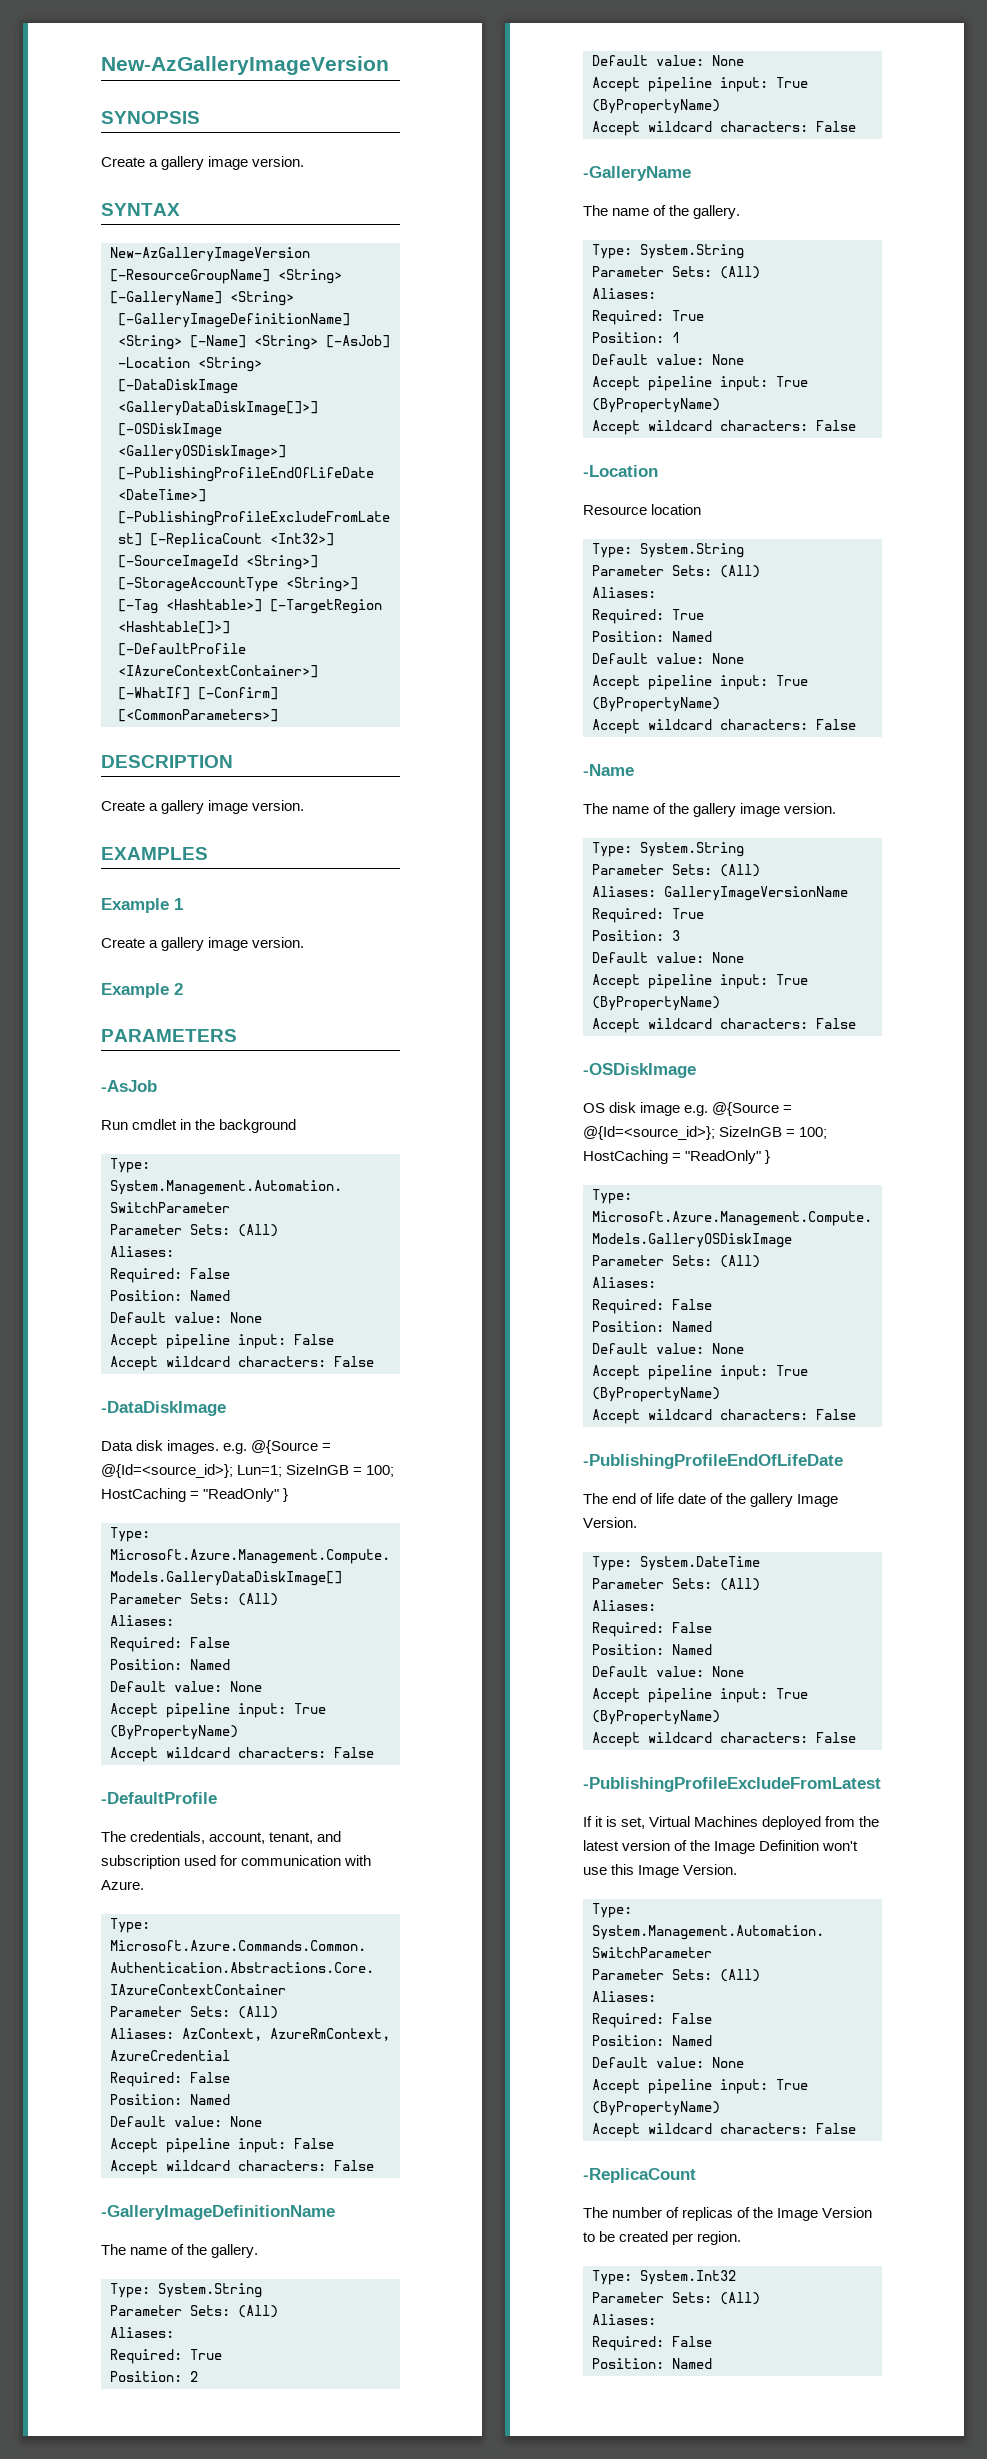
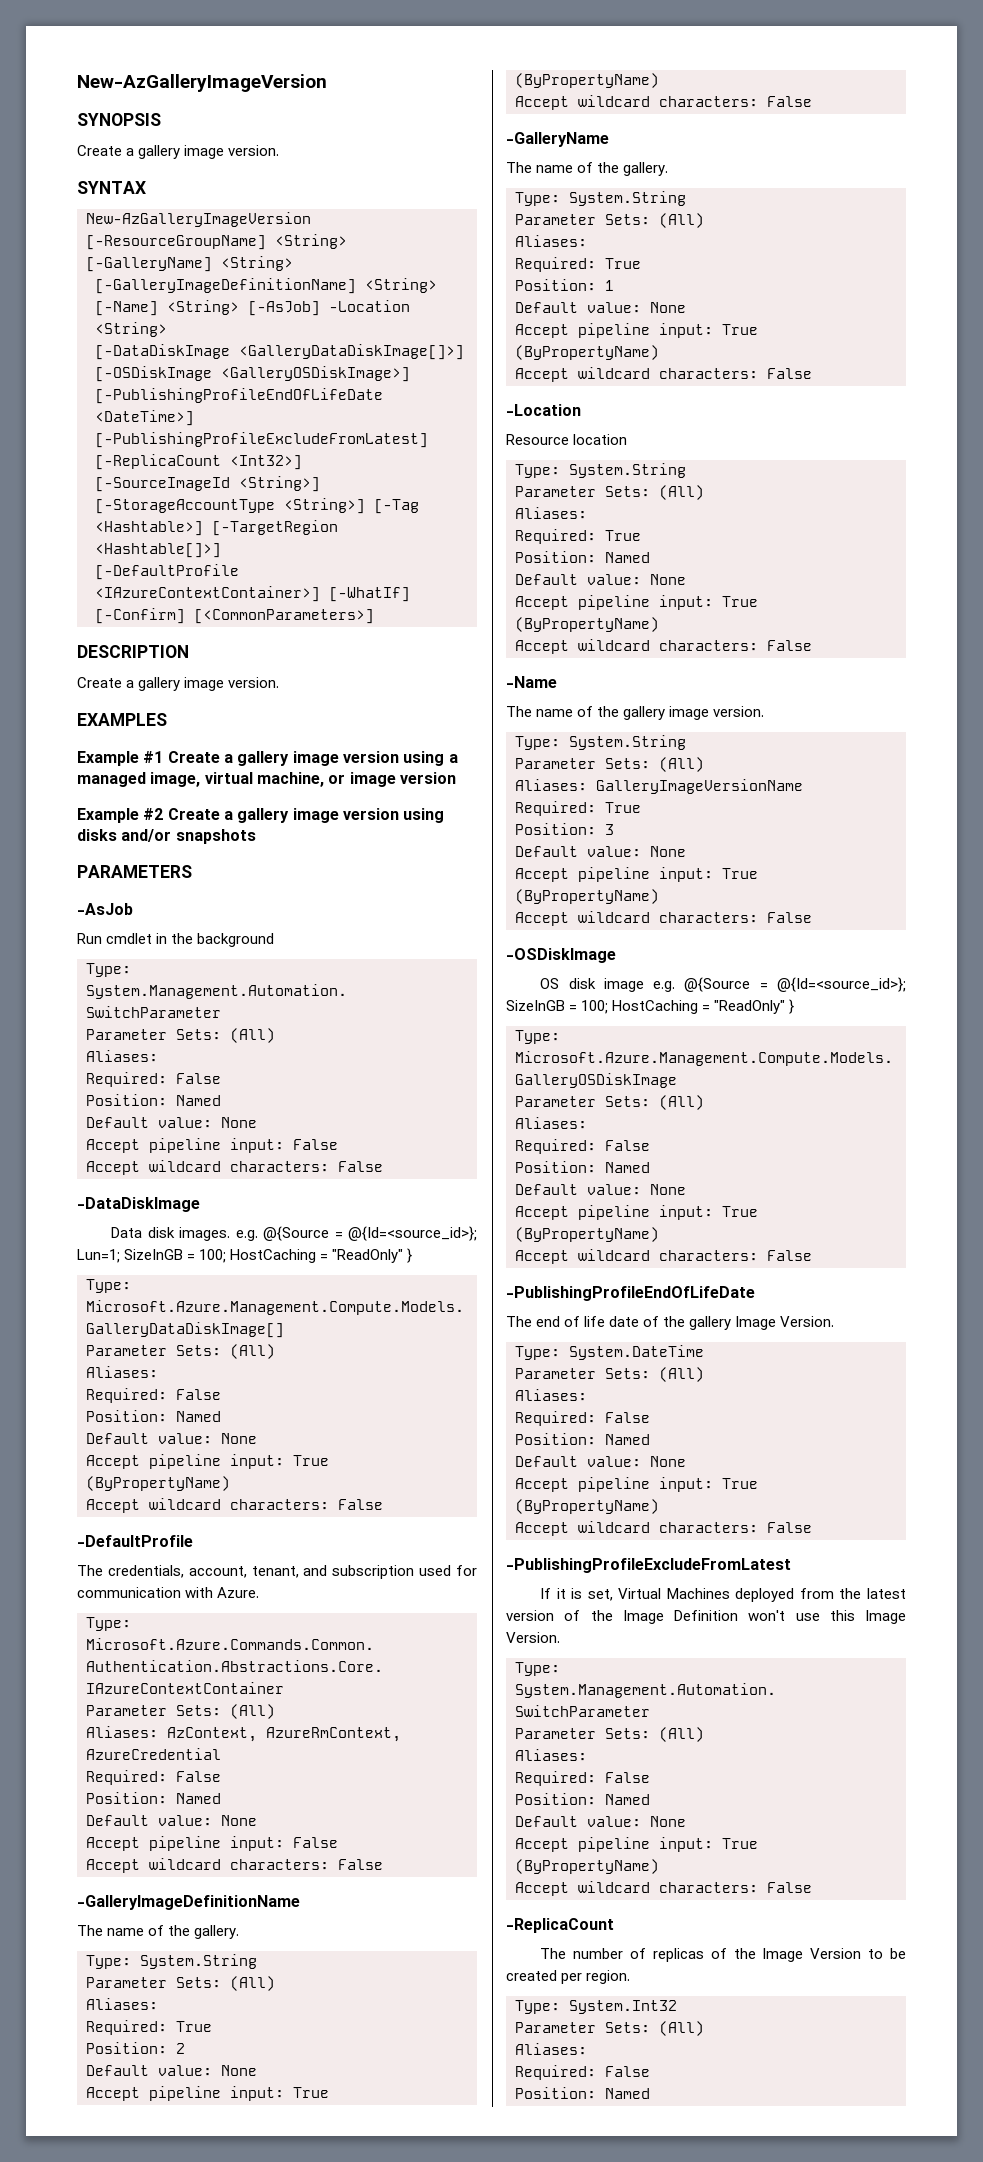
- Example 1
- Create a gallery image version.
- Example 2
+ Example #1 Create a gallery image version using a managed image, virtual machine, or image version
+ Example #2 Create a gallery image version using disks and/or snapshots

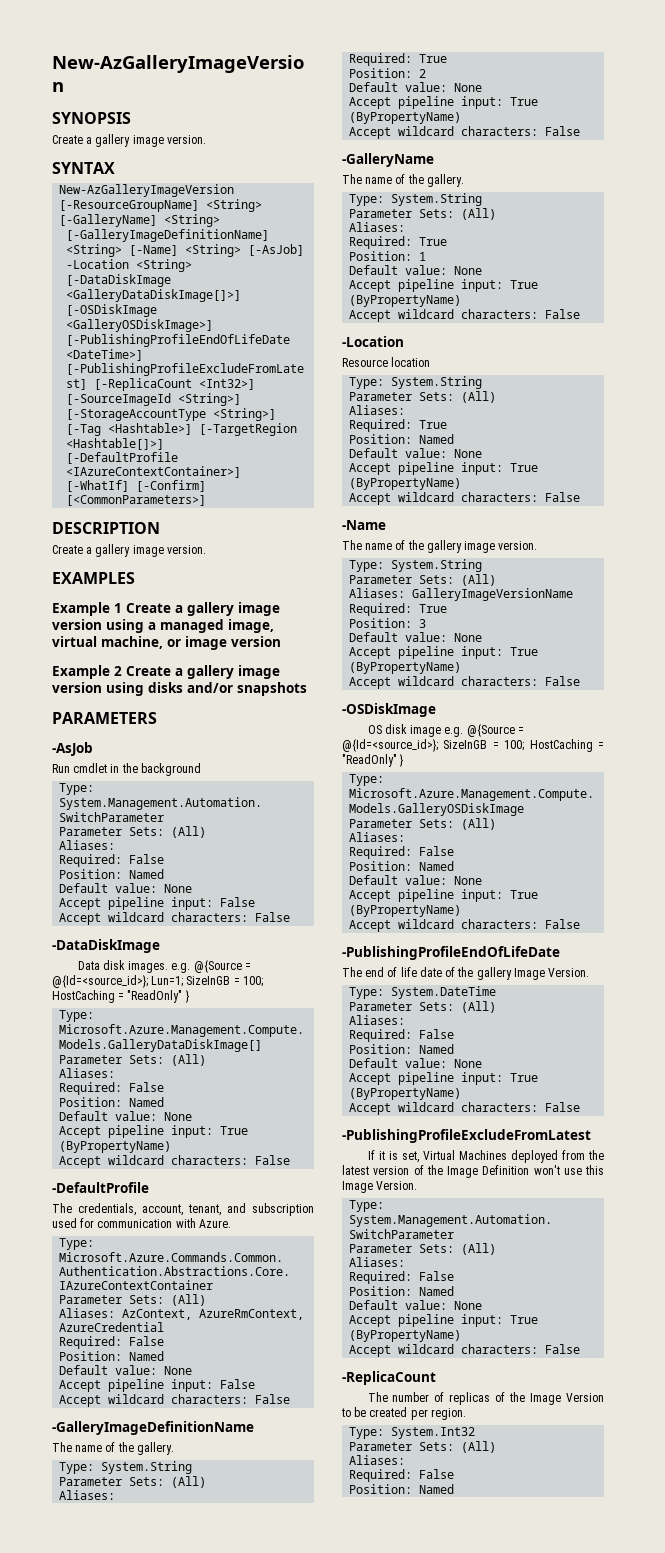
- Example #1 Create a gallery image version using a managed image, virtual machine, or image version
+ Example 1 Create a gallery image version using a managed image, virtual machine, or image version
- Example #2 Create a gallery image version using disks and/or snapshots
+ Example 2 Create a gallery image version using disks and/or snapshots

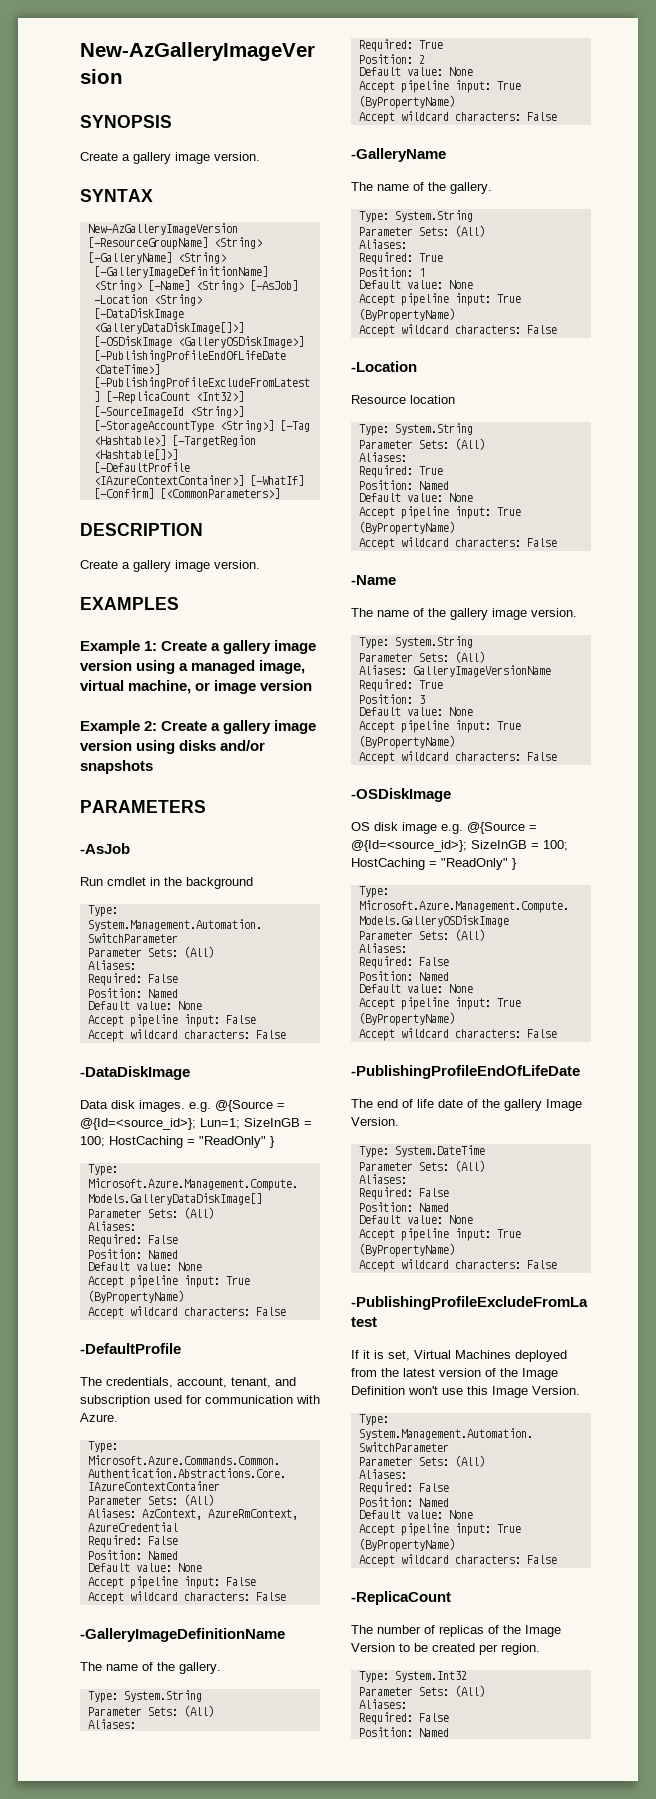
- Example 1 Create a gallery image version using a managed image, virtual machine, or image version
+ Example 1: Create a gallery image version using a managed image, virtual machine, or image version
- Example 2 Create a gallery image version using disks and/or snapshots
+ Example 2: Create a gallery image version using disks and/or snapshots

